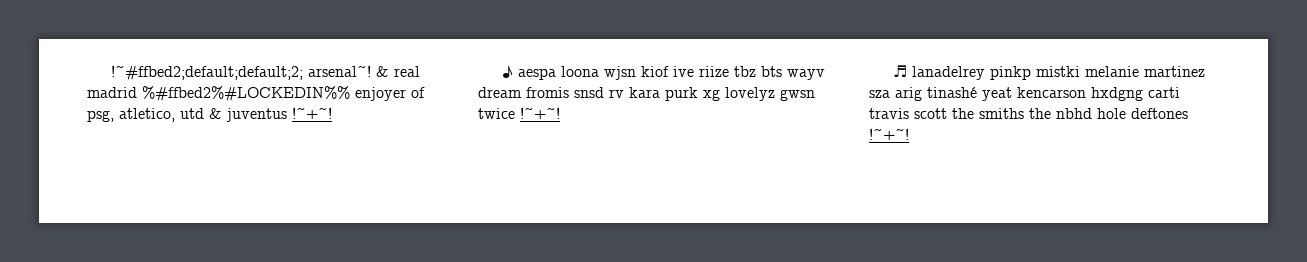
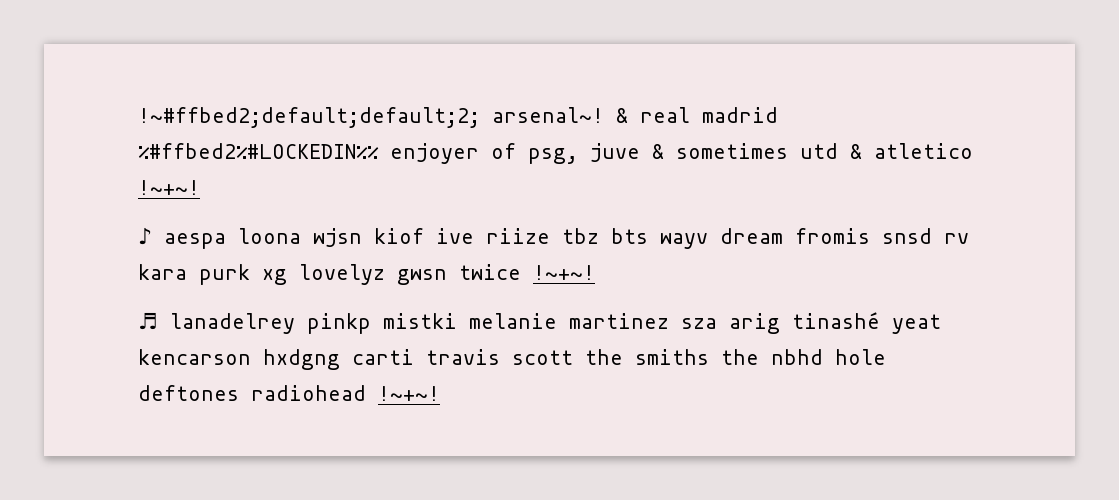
- & real madrid %#ffbed2%#LOCKEDIN%% enjoyer of psg, atletico, utd & juventus !~+~!
+ & real madrid %#ffbed2%#LOCKEDIN%% enjoyer of psg, juve & sometimes utd & atletico !~+~!
- ♬ lanadelrey pinkp mistki melanie martinez sza arig tinashé yeat kencarson hxdgng carti travis scott the smiths the nbhd hole deftones !~+~!
+ ♬ lanadelrey pinkp mistki melanie martinez sza arig tinashé yeat kencarson hxdgng carti travis scott the smiths the nbhd hole deftones radiohead !~+~!

